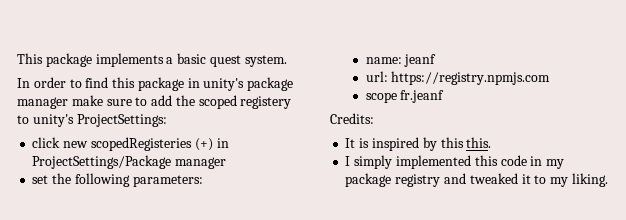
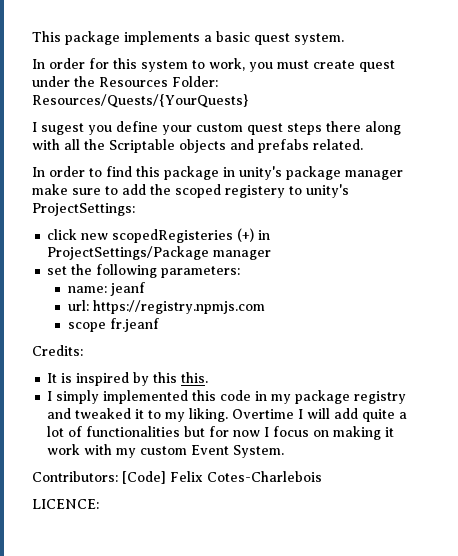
+ In order for this system to work, you must create quest under the Resources Folder: Resources/Quests/{YourQuests}
+ I sugest you define your custom quest steps there along with all the Scriptable objects and prefabs related.
+ Overtime I will add quite a lot of functionalities but for now I focus on making it work with my custom Event System.
+ Contributors: [Code] Felix Cotes-Charlebois
+ LICENCE:

